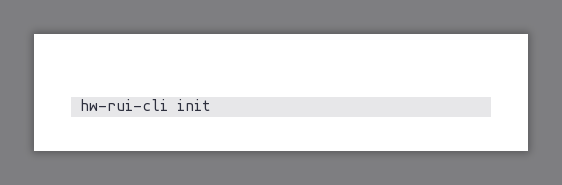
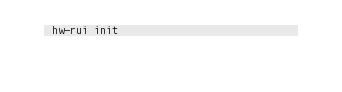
- hw-rui-cli init
+ hw-rui init

